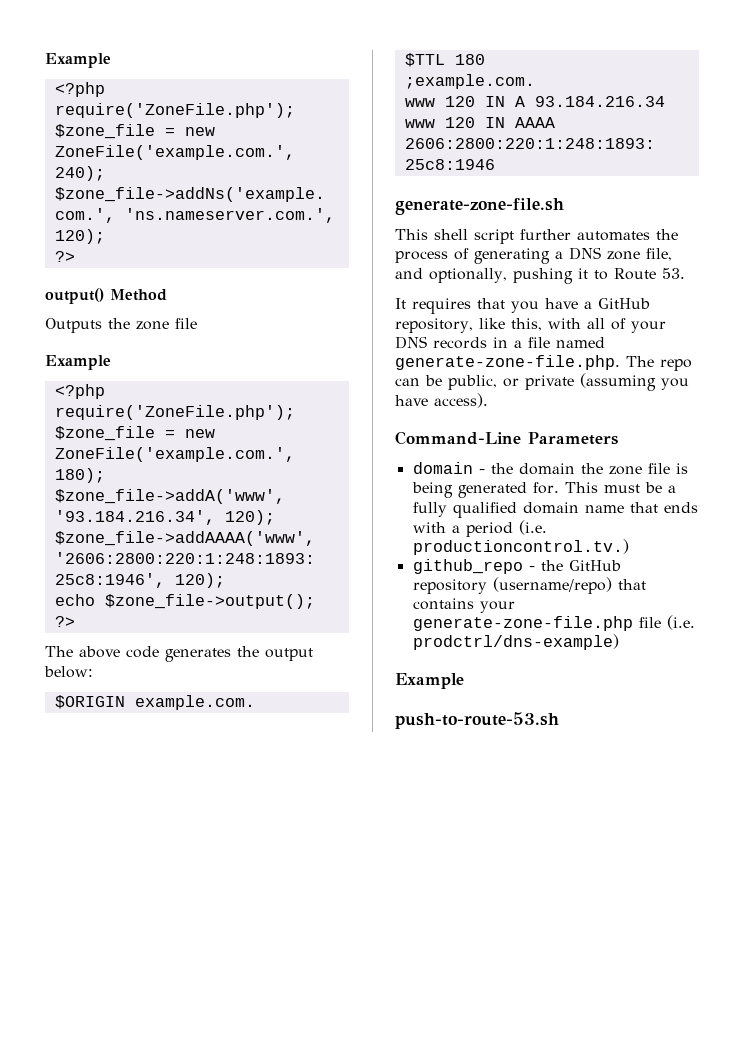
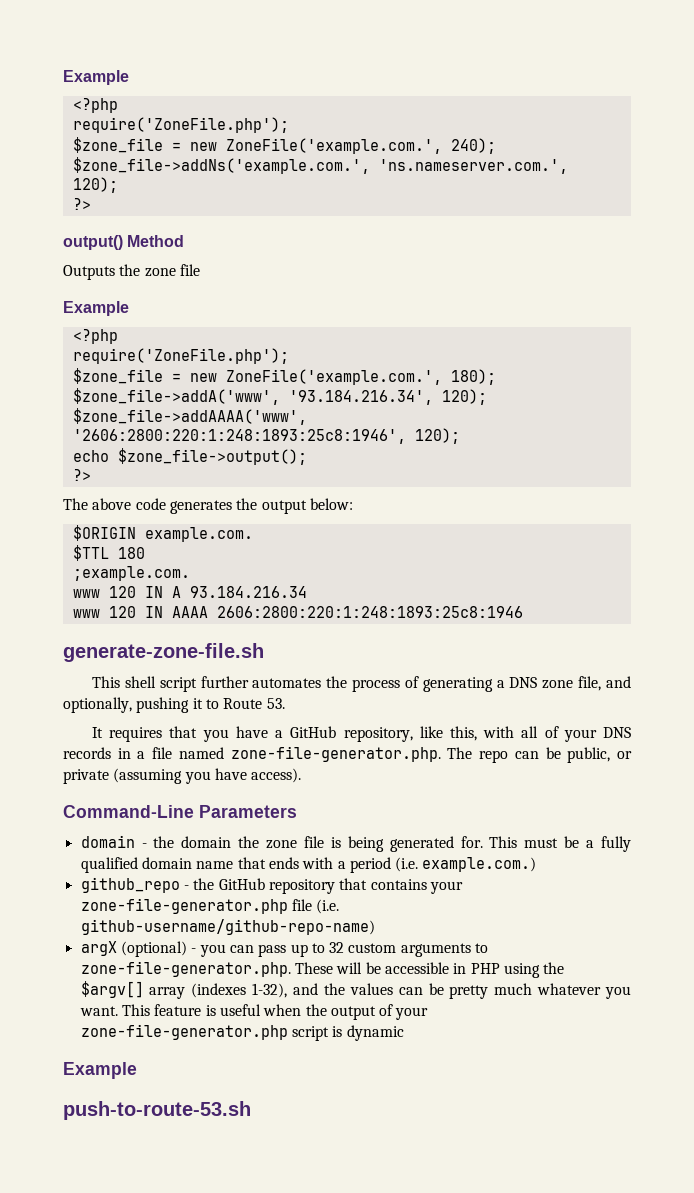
- It requires that you have a GitHub repository, like this, with all of your DNS records in a file named generate-zone-file.php. The repo can be public, or private (assuming you have access).
+ It requires that you have a GitHub repository, like this, with all of your DNS records in a file named zone-file-generator.php. The repo can be public, or private (assuming you have access).
- This must be a fully qualified domain name that ends with a period (i.e. productioncontrol.tv.)
+ This must be a fully qualified domain name that ends with a period (i.e. example.com.)
- github_repo - the GitHub repository (username/repo) that contains your generate-zone-file.php file (i.e. prodctrl/dns-example)
+ github_repo - the GitHub repository that contains your zone-file-generator.php file (i.e. github-username/github-repo-name)
+ argX (optional) - you can pass up to 32 custom arguments to zone-file-generator.php. These will be accessible in PHP using the $argv[] array (indexes 1-32), and the values can be pretty much whatever you want. This feature is useful when the output of your zone-file-generator.php script is dynamic

